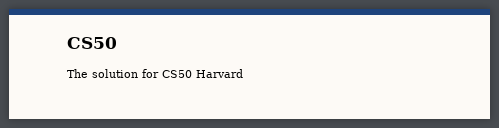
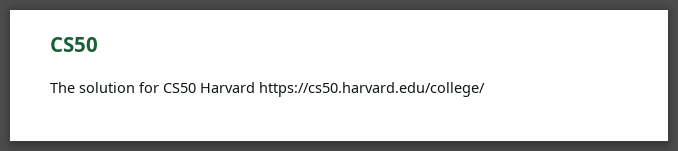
- The solution for CS50 Harvard
+ The solution for CS50 Harvard https://cs50.harvard.edu/college/

